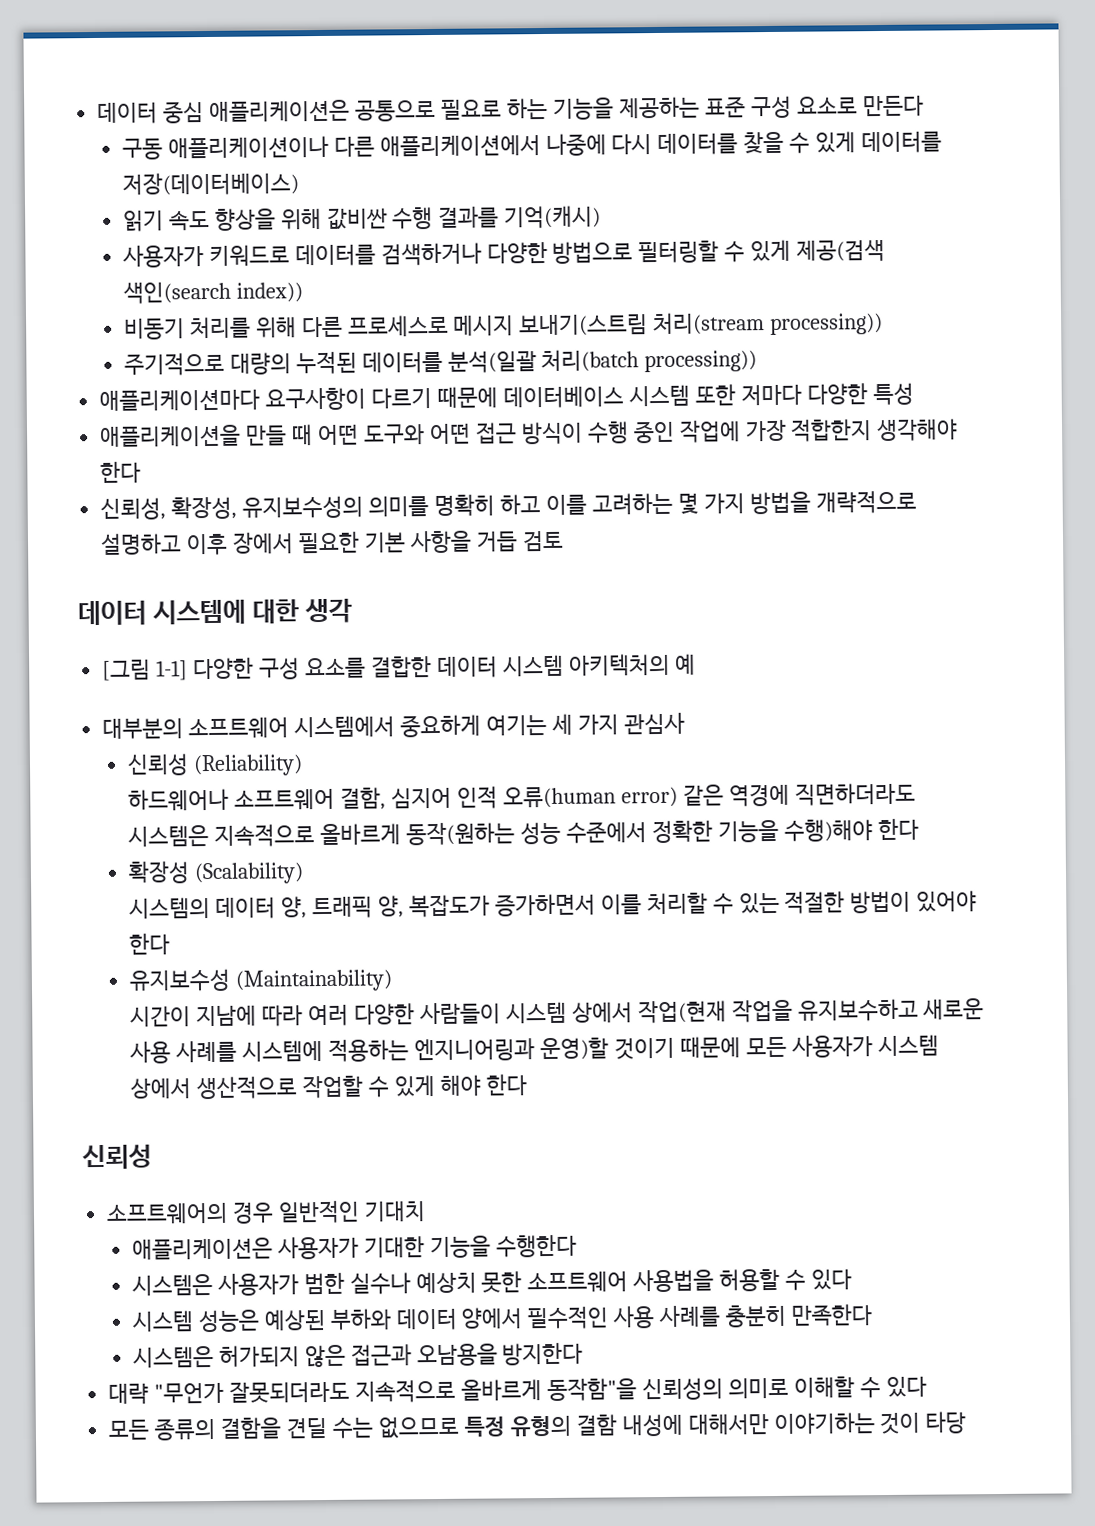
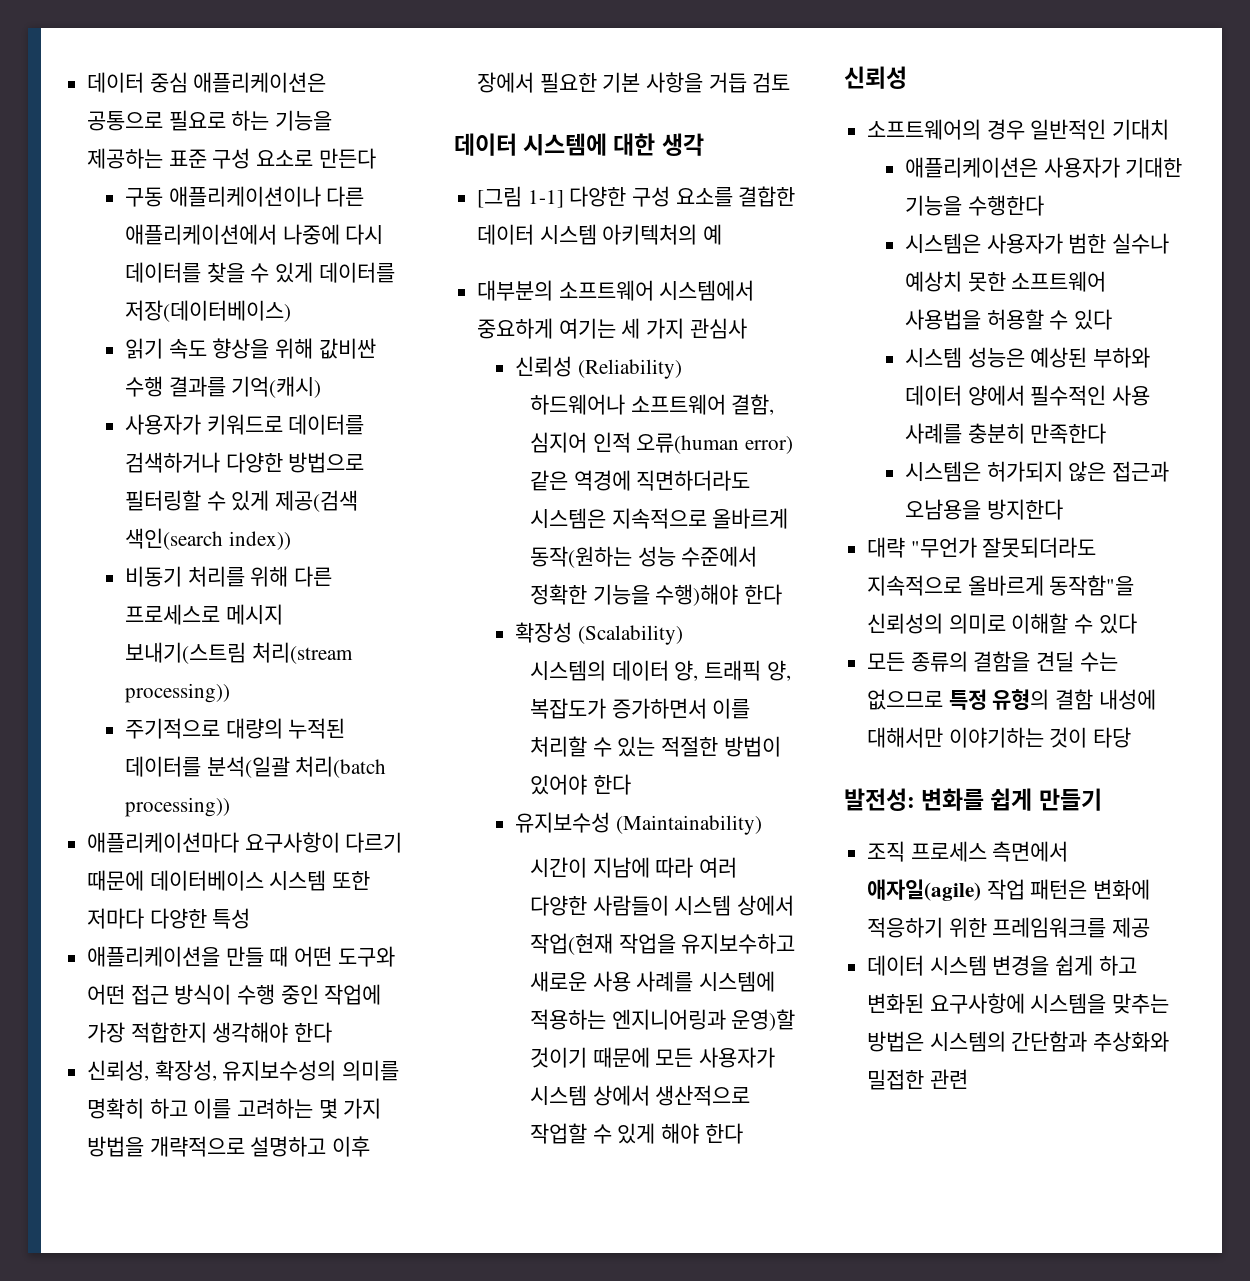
+ 발전성: 변화를 쉽게 만들기
+ 조직 프로세스 측면에서 애자일(agile) 작업 패턴은 변화에 적응하기 위한 프레임워크를 제공
+ 데이터 시스템 변경을 쉽게 하고 변화된 요구사항에 시스템을 맞추는 방법은 시스템의 간단함과 추상화와 밀접한 관련

